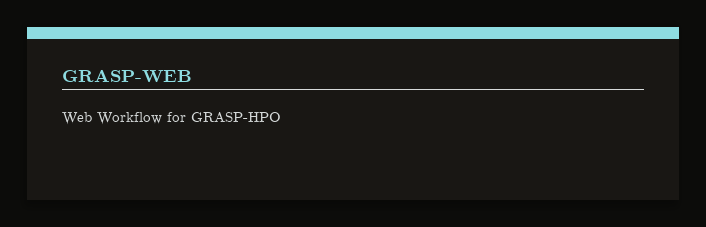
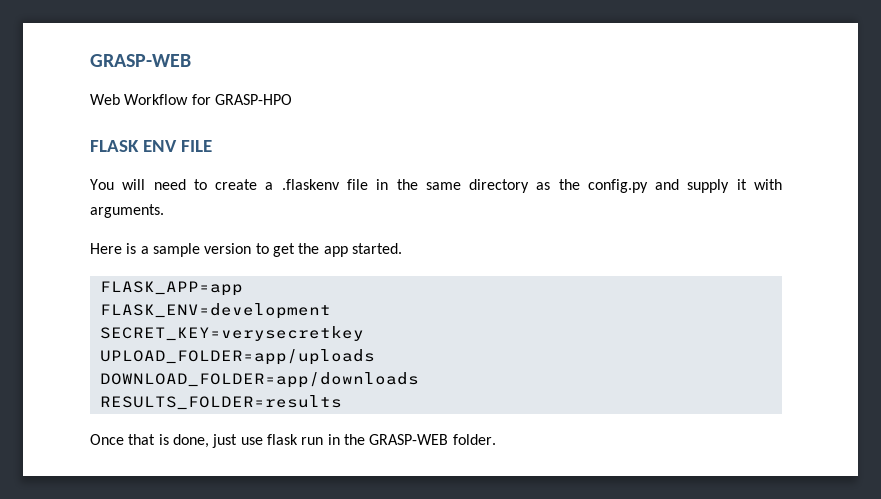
+ FLASK ENV FILE
+ You will need to create a .flaskenv file in the same directory as the config.py and supply it with arguments.
+ Here is a sample version to get the app started.
+ FLASK_APP=app
+ FLASK_ENV=development
+ SECRET_KEY=verysecretkey
+ UPLOAD_FOLDER=app/uploads
+ DOWNLOAD_FOLDER=app/downloads
+ RESULTS_FOLDER=results
+ Once that is done, just use flask run in the GRASP-WEB folder.

